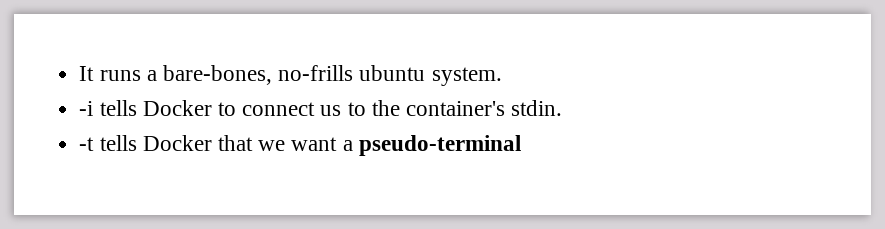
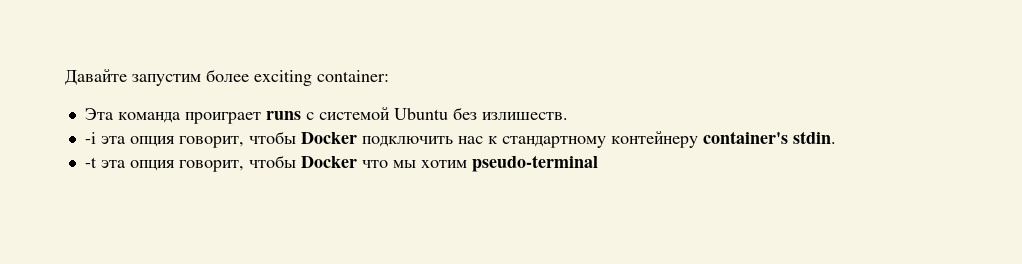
- It runs a bare-bones, no-frills ubuntu system.
- -i tells Docker to connect us to the container's stdin.
- -t tells Docker that we want a pseudo-terminal
+ Давайте запустим более exciting container:
+ Эта команда проиграет runs с системой Ubuntu без излишеств.
+ -i эта опция говорит, чтобы Docker подключить нас к стандартному контейнеру container's stdin.
+ -t эта опция говорит, чтобы Docker что мы хотим pseudo-terminal

